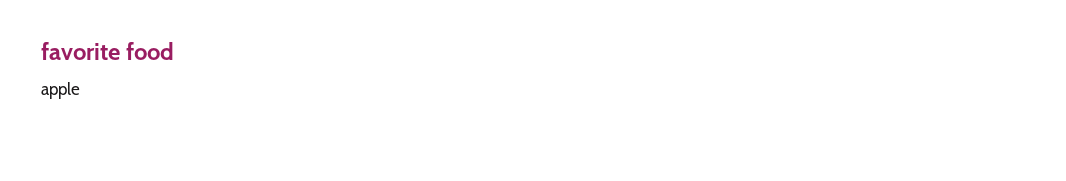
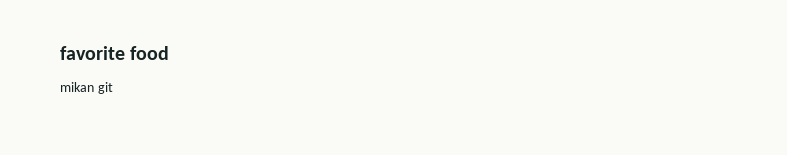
- apple
+ mikan git

